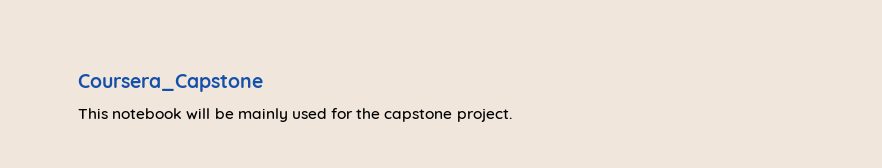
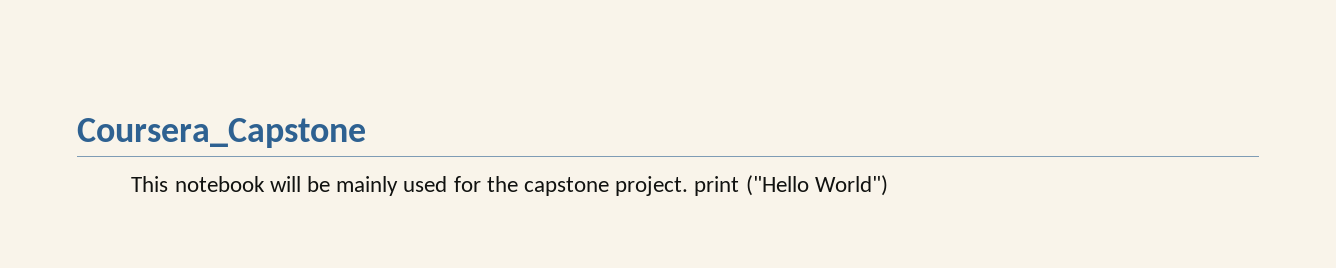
- This notebook will be mainly used for the capstone project.
+ This notebook will be mainly used for the capstone project. print ("Hello World")

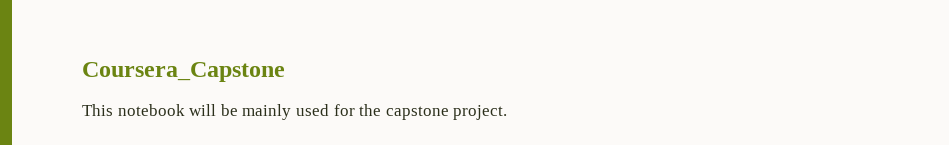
- This notebook will be mainly used for the capstone project. print ("Hello World")
+ This notebook will be mainly used for the capstone project.

